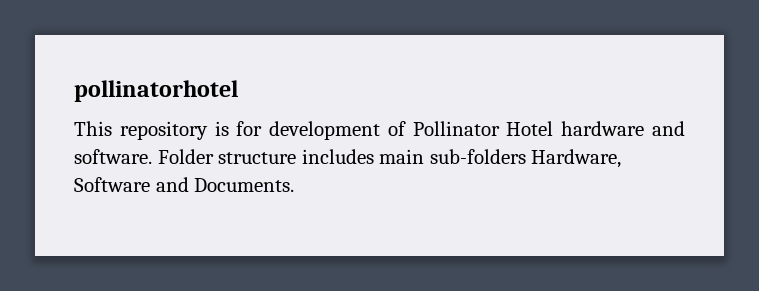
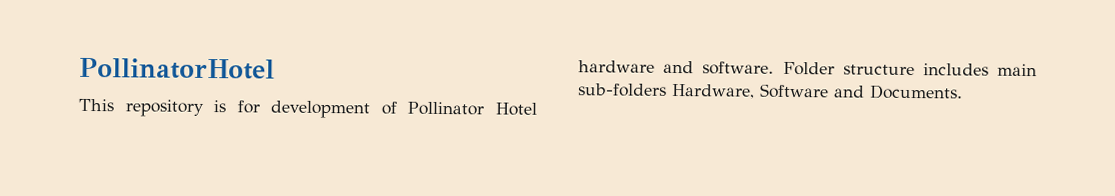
- pollinatorhotel
+ PollinatorHotel

